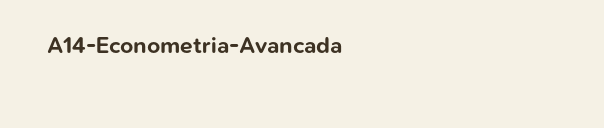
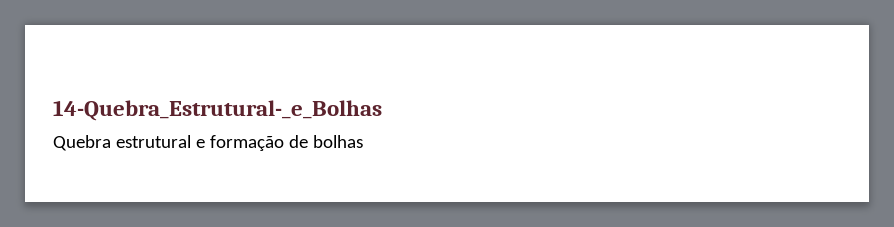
- A14-Econometria-Avancada
+ 14-Quebra_Estrutural-_e_Bolhas
+ Quebra estrutural e formação de bolhas

